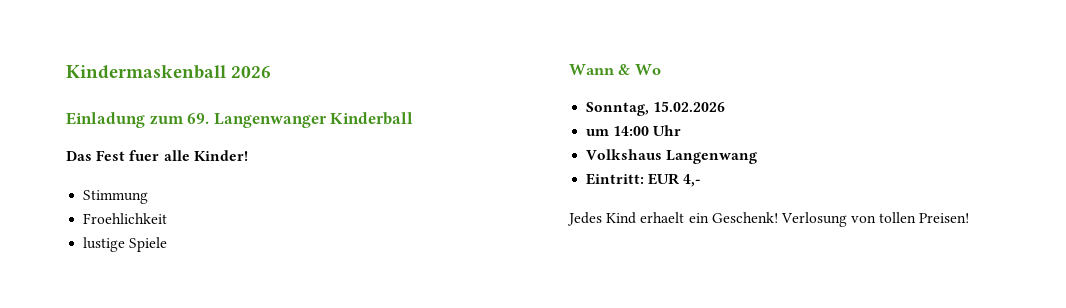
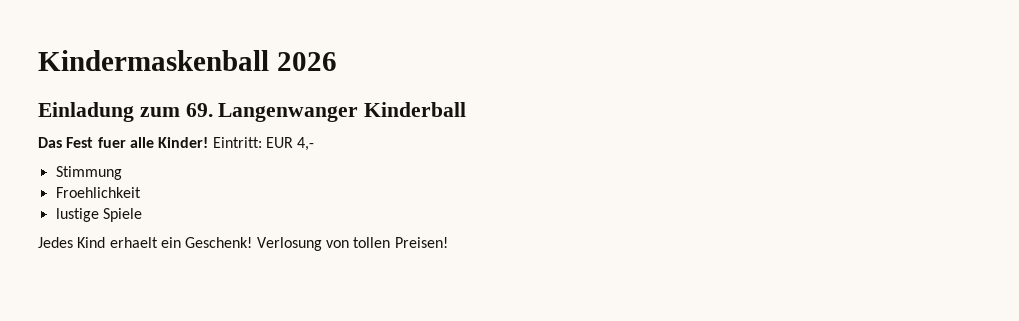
+ Eintritt: EUR 4,-
- Wann & Wo
- Sonntag, 15.02.2026
- um 14:00 Uhr
- Volkshaus Langenwang
- Eintritt: EUR 4,-

